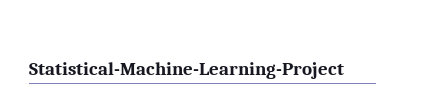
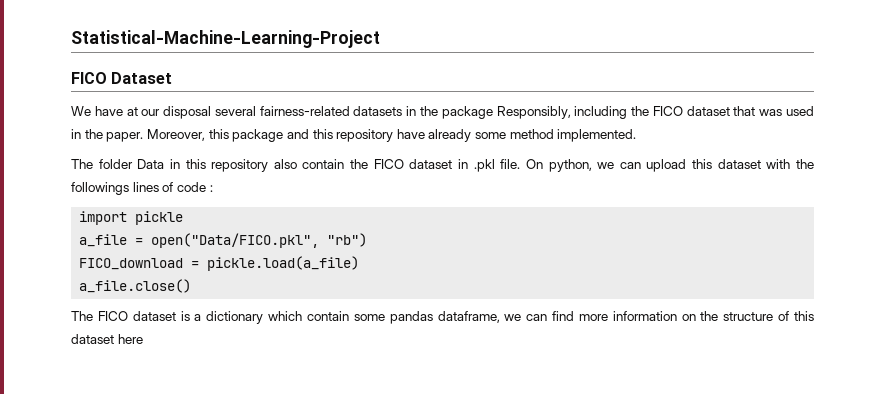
+ FICO Dataset
+ We have at our disposal several fairness-related datasets in the package Responsibly, including the FICO dataset that was used in the paper. Moreover, this package and this repository have already some method implemented.
+ The folder Data in this repository also contain the FICO dataset in .pkl file. On python, we can upload this dataset with the followings lines of code :
+ import pickle
+ a_file = open("Data/FICO.pkl", "rb")
+ FICO_download = pickle.load(a_file)
+ a_file.close()
+ The FICO dataset is a dictionary which contain some pandas dataframe, we can find more information on the structure of this dataset here

